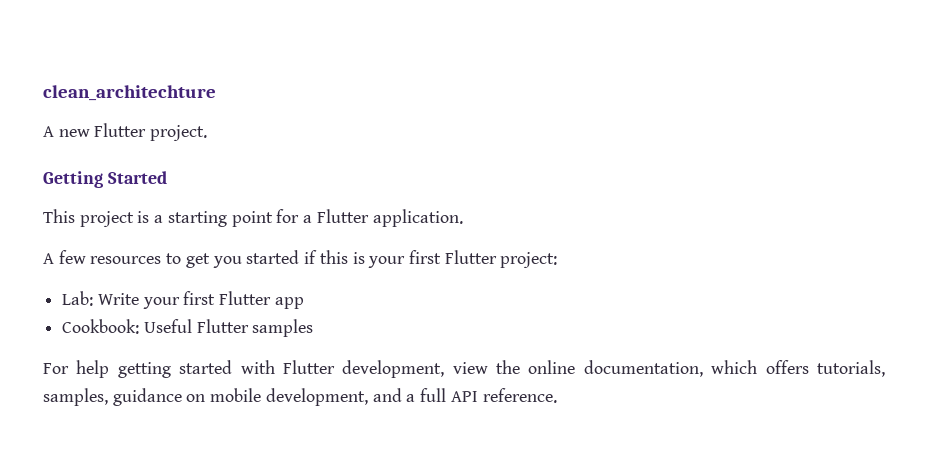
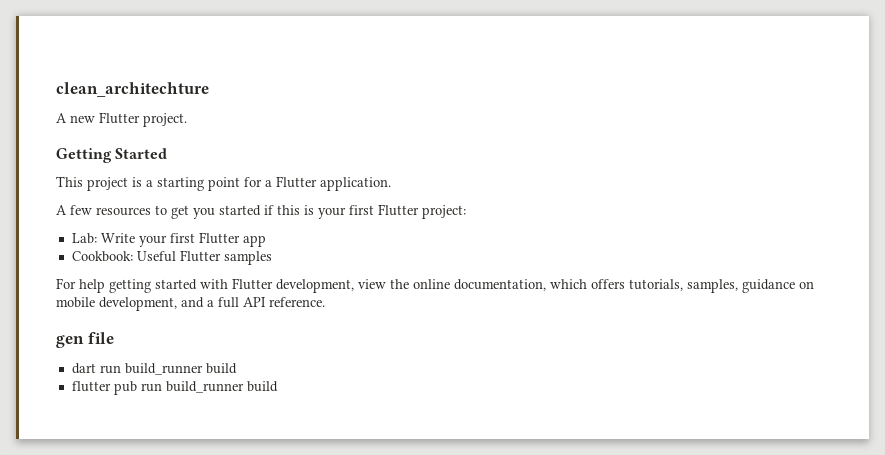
+ gen file
+ dart run build_runner build
+ flutter pub run build_runner build

